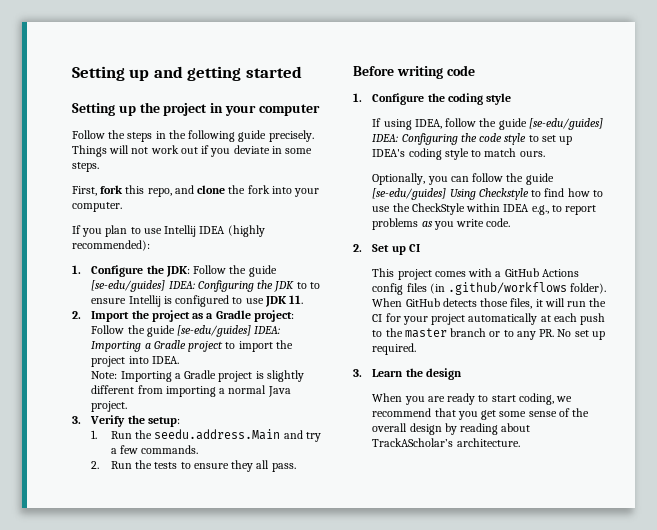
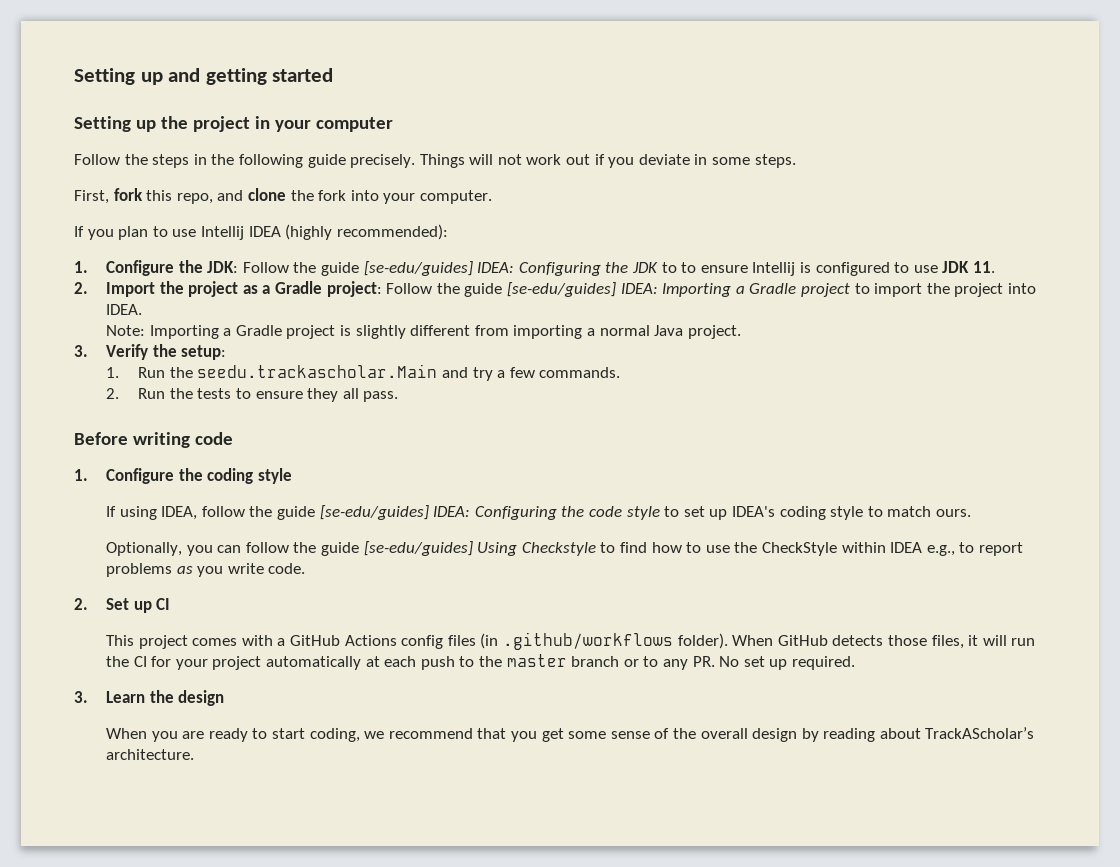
- 1. Run the seedu.address.Main and try a few commands.
+ 1. Run the seedu.trackascholar.Main and try a few commands.

